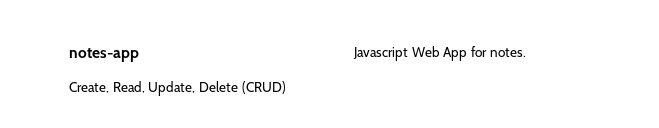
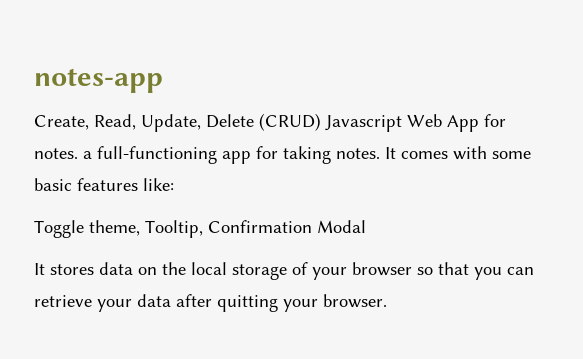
- Create, Read, Update, Delete (CRUD) Javascript Web App for notes.
+ Create, Read, Update, Delete (CRUD) Javascript Web App for notes. a full-functioning app for taking notes. It comes with some basic features like:
+ Toggle theme, Tooltip, Confirmation Modal
+ It stores data on the local storage of your browser so that you can retrieve your data after quitting your browser.

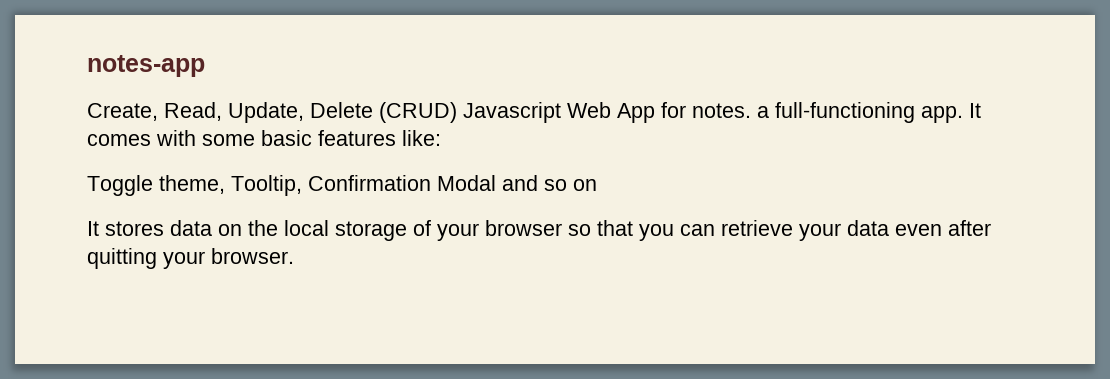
- Create, Read, Update, Delete (CRUD) Javascript Web App for notes. a full-functioning app for taking notes.
+ Create, Read, Update, Delete (CRUD) Javascript Web App for notes. a full-functioning app.
- Toggle theme, Tooltip, Confirmation Modal
+ Toggle theme, Tooltip, Confirmation Modal and so on
- It stores data on the local storage of your browser so that you can retrieve your data after quitting your browser.
+ It stores data on the local storage of your browser so that you can retrieve your data even after quitting your browser.

